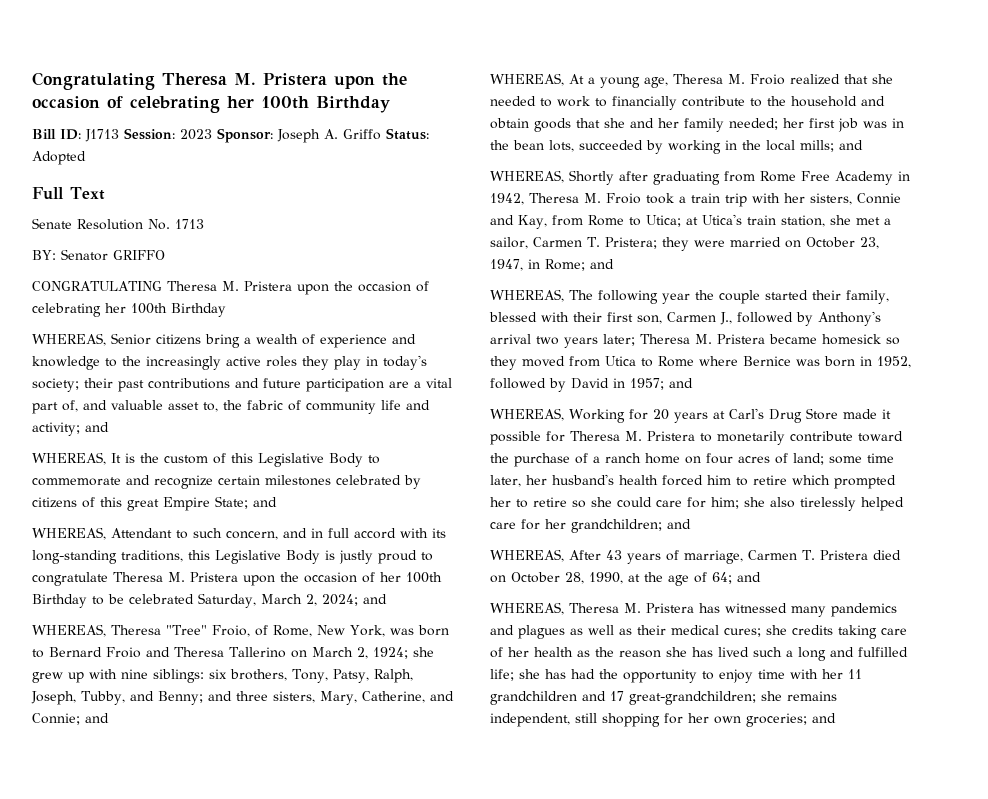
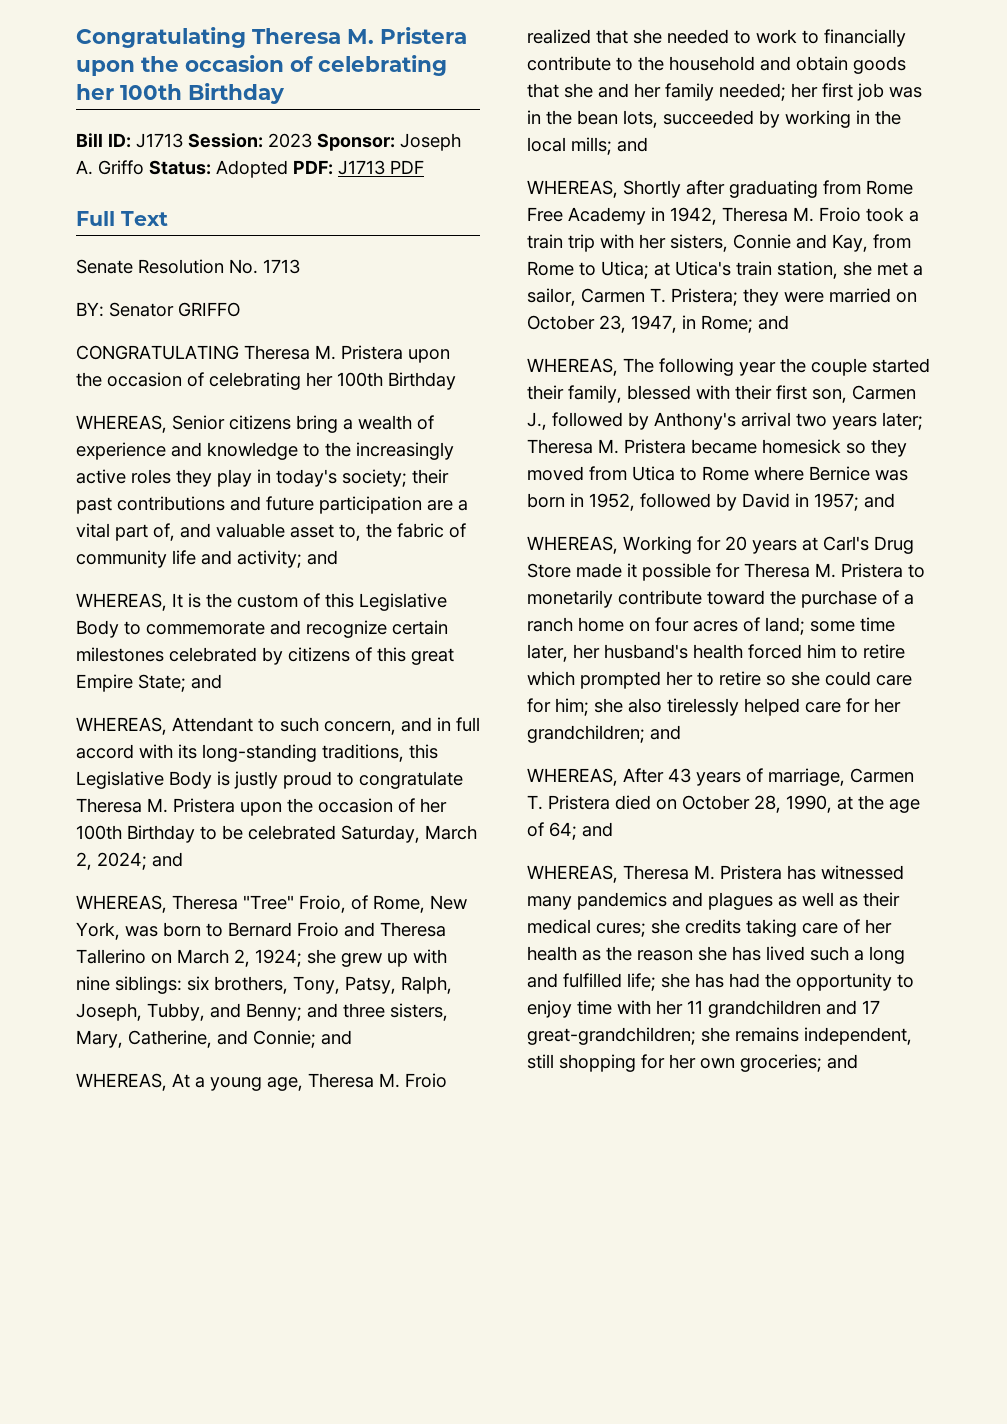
- Bill ID: J1713 Session: 2023 Sponsor: Joseph A. Griffo Status: Adopted
+ Bill ID: J1713 Session: 2023 Sponsor: Joseph A. Griffo Status: Adopted PDF: J1713 PDF

